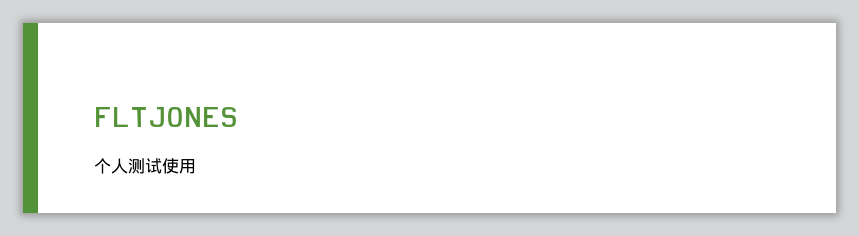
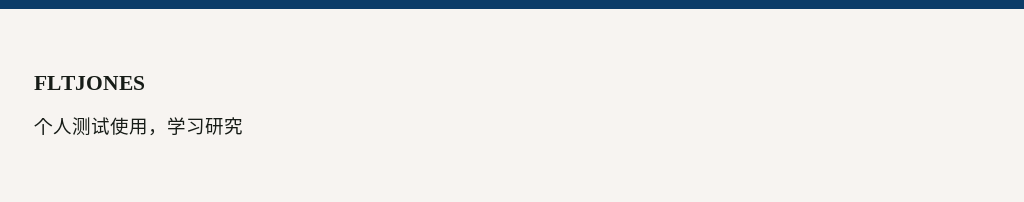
- 个人测试使用
+ 个人测试使用，学习研究

